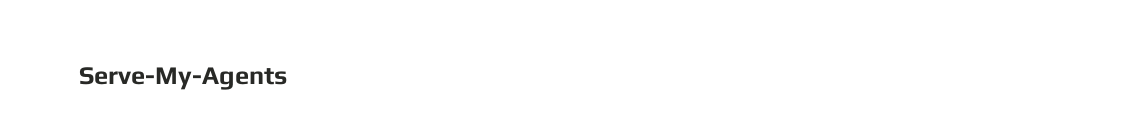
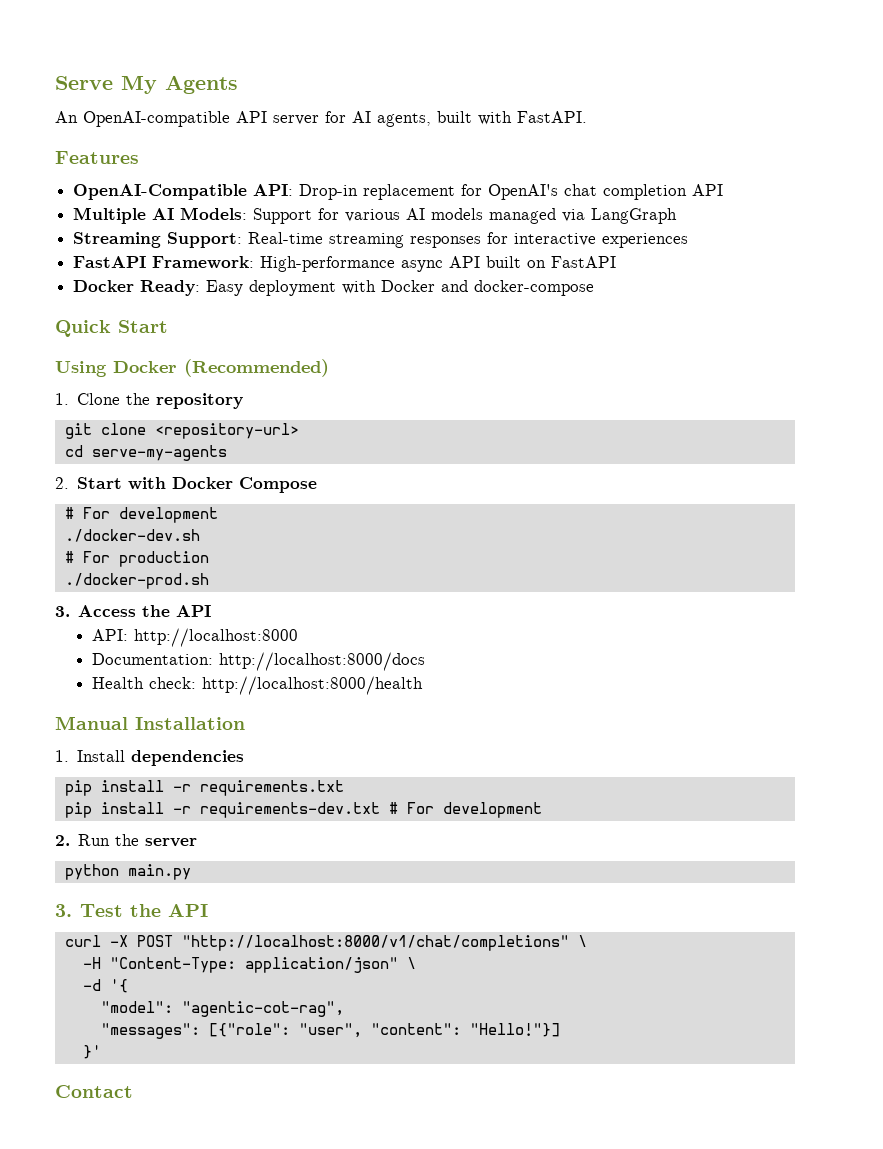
- Serve-My-Agents
+ Serve My Agents
+ An OpenAI-compatible API server for AI agents, built with FastAPI.
+ Features
+ OpenAI-Compatible API: Drop-in replacement for OpenAI's chat completion API
+ Multiple AI Models: Support for various AI models managed via LangGraph
+ Streaming Support: Real-time streaming responses for interactive experiences
+ FastAPI Framework: High-performance async API built on FastAPI
+ Docker Ready: Easy deployment with Docker and docker-compose
+ Quick Start
+ Using Docker (Recommended)
+ 1. Clone the repository
+ git clone <repository-url>
+ cd serve-my-agents
+ 2. Start with Docker Compose
+ # For development
+ ./docker-dev.sh
+ # For production
+ ./docker-prod.sh
+ 3. Access the API
+ API: http://localhost:8000
+ Documentation: http://localhost:8000/docs
+ Health check: http://localhost:8000/health
+ Manual Installation
+ 1. Install dependencies
+ pip install -r requirements.txt
+ pip install -r requirements-dev.txt # For development
+ 2. Run the server
+ python main.py
+ 3. Test the API
+ curl -X POST "http://localhost:8000/v1/chat/completions" \
+ -H "Content-Type: application/json" \
+ -d '{
+ "model": "agentic-cot-rag",
+ "messages": [{"role": "user", "content": "Hello!"}]
+ }'
+ Contact

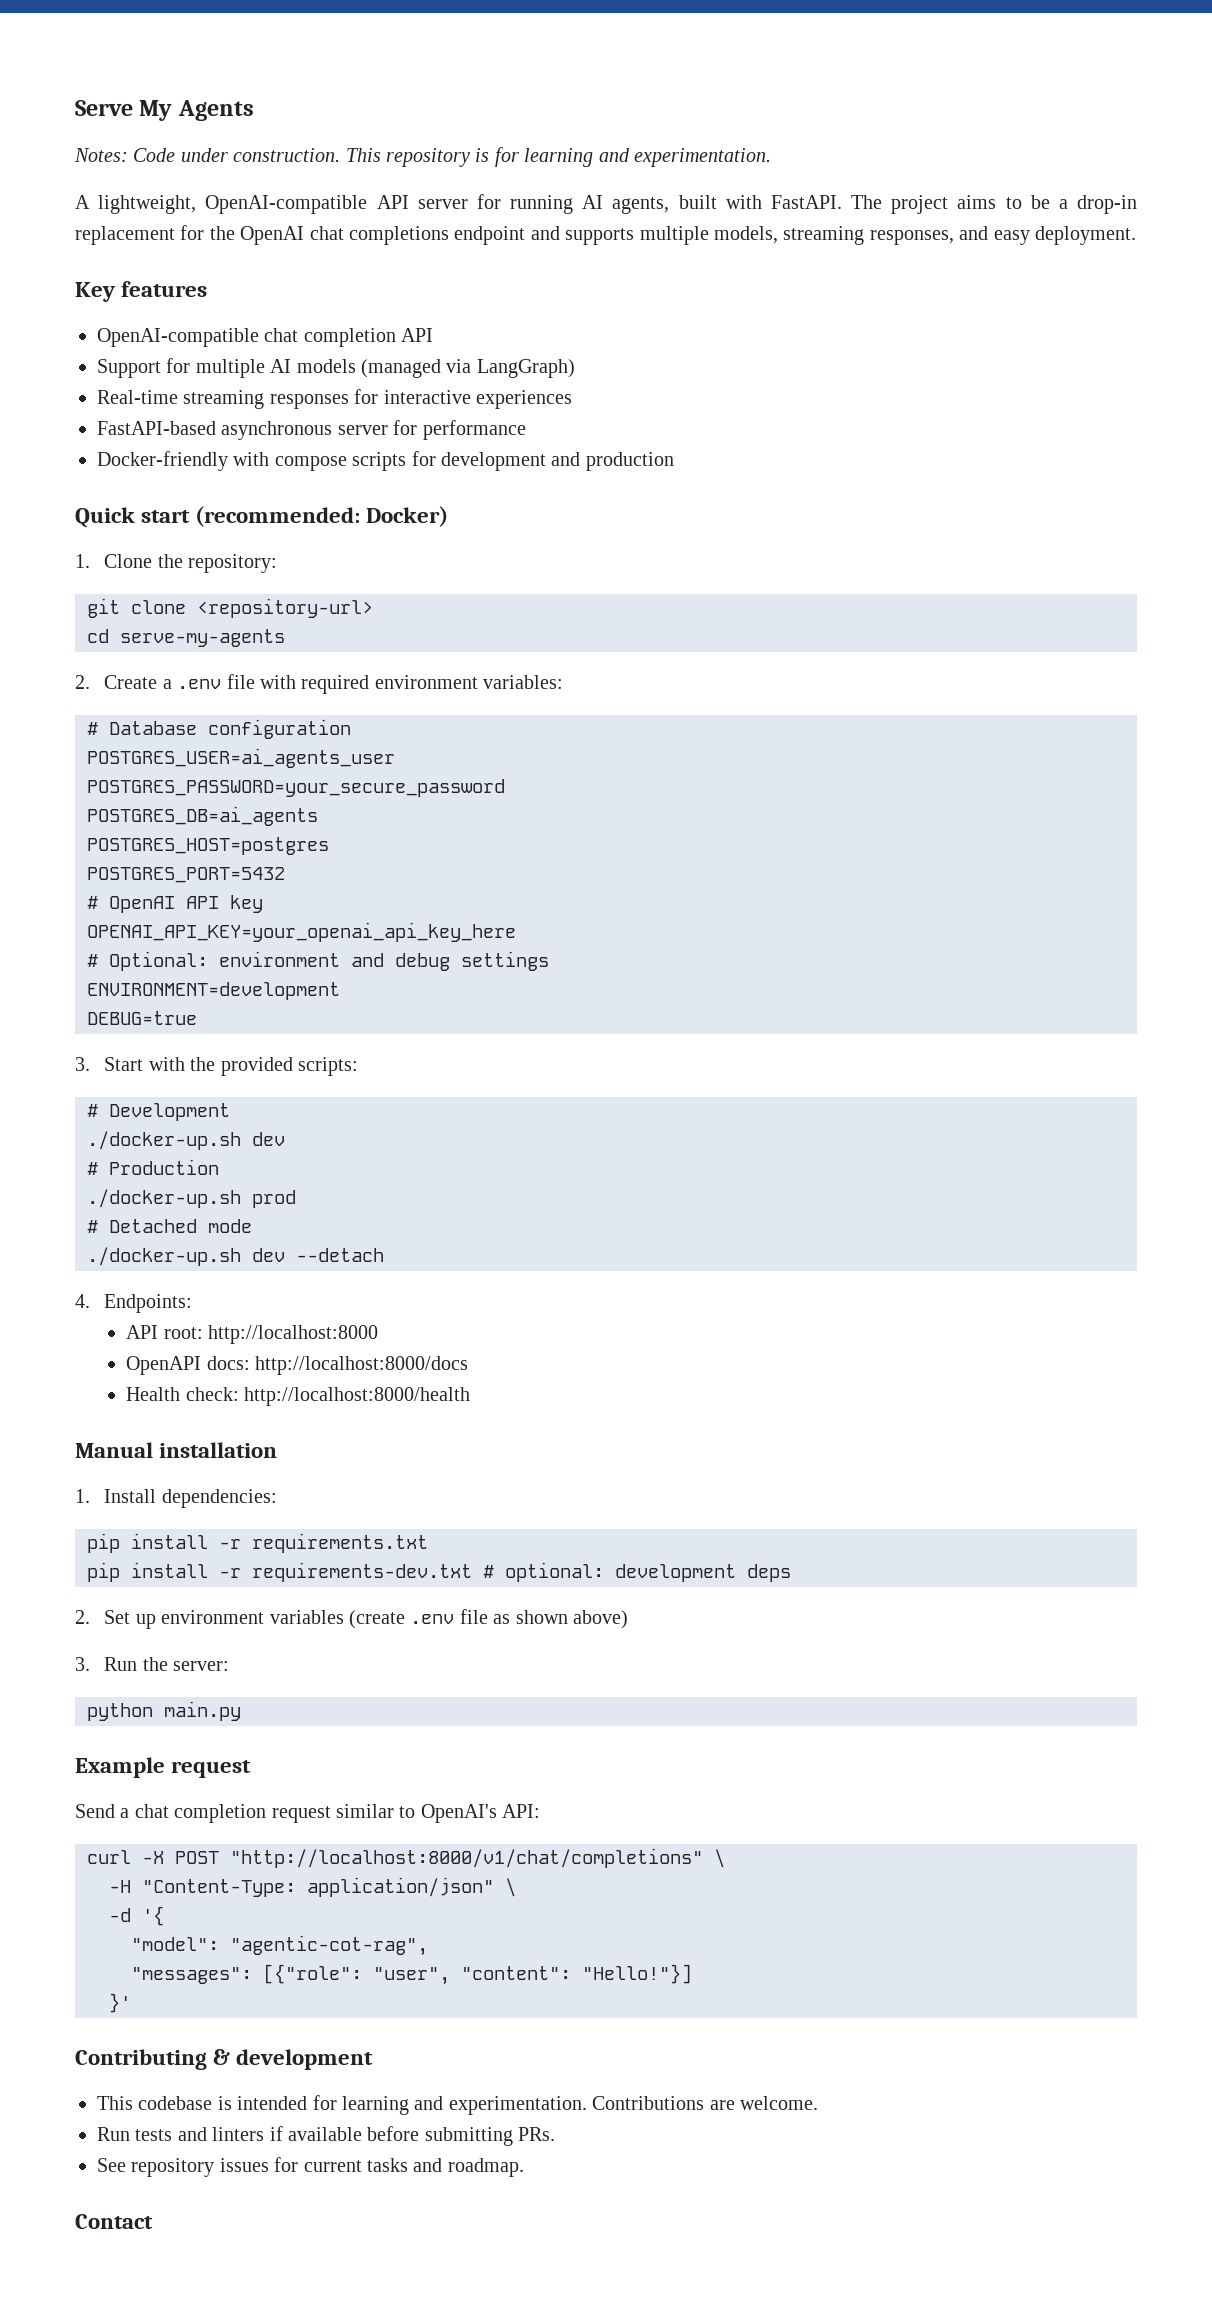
- An OpenAI-compatible API server for AI agents, built with FastAPI.
- Features
- OpenAI-Compatible API: Drop-in replacement for OpenAI's chat completion API
+ Notes: Code under construction. This repository is for learning and experimentation.
+ A lightweight, OpenAI-compatible API server for running AI agents, built with FastAPI. The project aims to be a drop-in replacement for the OpenAI chat completions endpoint and supports multiple models, streaming responses, and easy deployment.
+ Key features
+ OpenAI-compatible chat completion API
- Multiple AI Models: Support for various AI models managed via LangGraph
- Streaming Support: Real-time streaming responses for interactive experiences
+ Support for multiple AI models (managed via LangGraph)
+ Real-time streaming responses for interactive experiences
- FastAPI Framework: High-performance async API built on FastAPI
- Docker Ready: Easy deployment with Docker and docker-compose
- Quick Start
- Using Docker (Recommended)
+ FastAPI-based asynchronous server for performance
+ Docker-friendly with compose scripts for development and production
+ Quick start (recommended: Docker)
- 1. Clone the repository
+ 1. Clone the repository:
- 2. Start with Docker Compose
- # For development
- ./docker-dev.sh
- # For production
- ./docker-prod.sh
- 3. Access the API
- API: http://localhost:8000
+ 2. Create a .env file with required environment variables:
+ # Database configuration
+ POSTGRES_USER=ai_agents_user
+ POSTGRES_PASSWORD=your_secure_password
+ POSTGRES_DB=ai_agents
+ POSTGRES_HOST=postgres
+ POSTGRES_PORT=5432
+ # OpenAI API key
+ OPENAI_API_KEY=your_openai_api_key_here
+ # Optional: environment and debug settings
+ ENVIRONMENT=development
+ DEBUG=true
+ 3. Start with the provided scripts:
+ # Development
+ ./docker-up.sh dev
+ # Production
+ ./docker-up.sh prod
+ # Detached mode
+ ./docker-up.sh dev --detach
+ 4. Endpoints:
+ API root: http://localhost:8000
- Documentation: http://localhost:8000/docs
+ OpenAPI docs: http://localhost:8000/docs
- Manual Installation
+ Manual installation
- 1. Install dependencies
+ 1. Install dependencies:
- pip install -r requirements-dev.txt # For development
- 2. Run the server
+ pip install -r requirements-dev.txt # optional: development deps
+ 2. Set up environment variables (create .env file as shown above)
+ 3. Run the server:
- 3. Test the API
+ Example request
+ Send a chat completion request similar to OpenAI's API:
+ Contributing & development
+ This codebase is intended for learning and experimentation. Contributions are welcome.
+ Run tests and linters if available before submitting PRs.
+ See repository issues for current tasks and roadmap.

